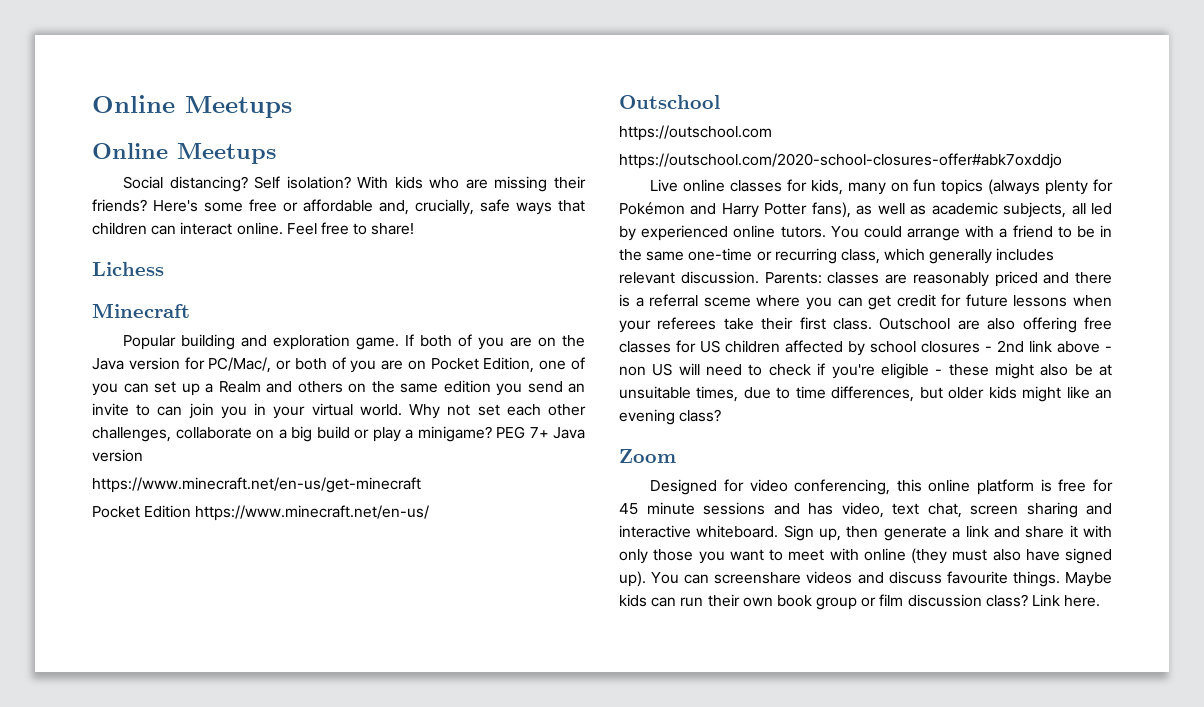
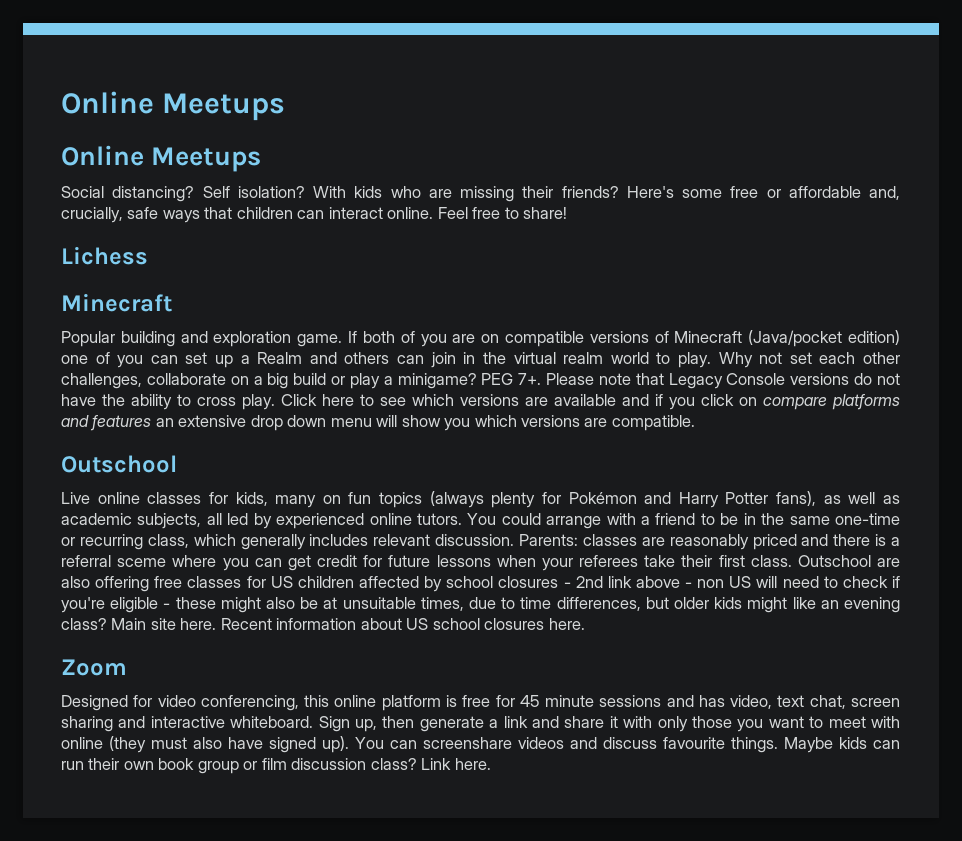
- If both of you are on the Java version for PC/Mac/, or both of you are on Pocket Edition, one of you can set up a Realm and others on the same edition you send an invite to can join you in your virtual world.
+ If both of you are on compatible versions of Minecraft (Java/pocket edition) one of you can set up a Realm and others can join in the virtual realm world to play.
- PEG 7+ Java version
- https://www.minecraft.net/en-us/get-minecraft
- Pocket Edition https://www.minecraft.net/en-us/
+ PEG 7+. Please note that Legacy Console versions do not have the ability to cross play. Click here to see which versions are available and if you click on compare platforms and features an extensive drop down menu will show you which versions are compatible.
  Outschool
- https://outschool.com
- https://outschool.com/2020-school-closures-offer#abk7oxddjo
+ Main site here. Recent information about US school closures here.

